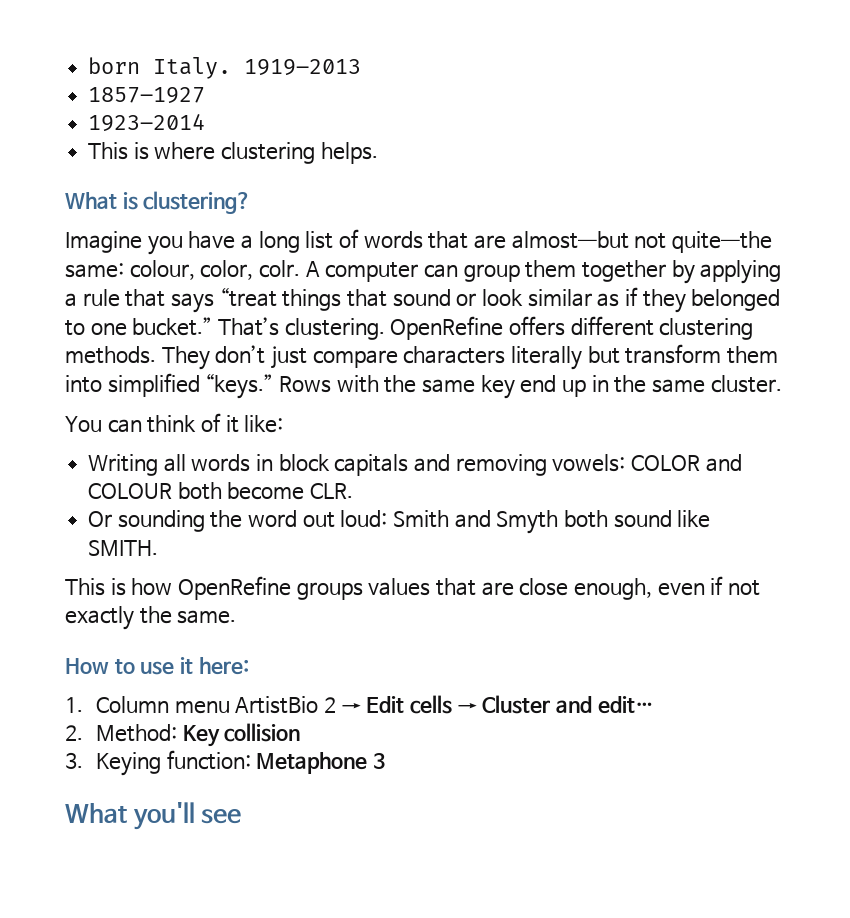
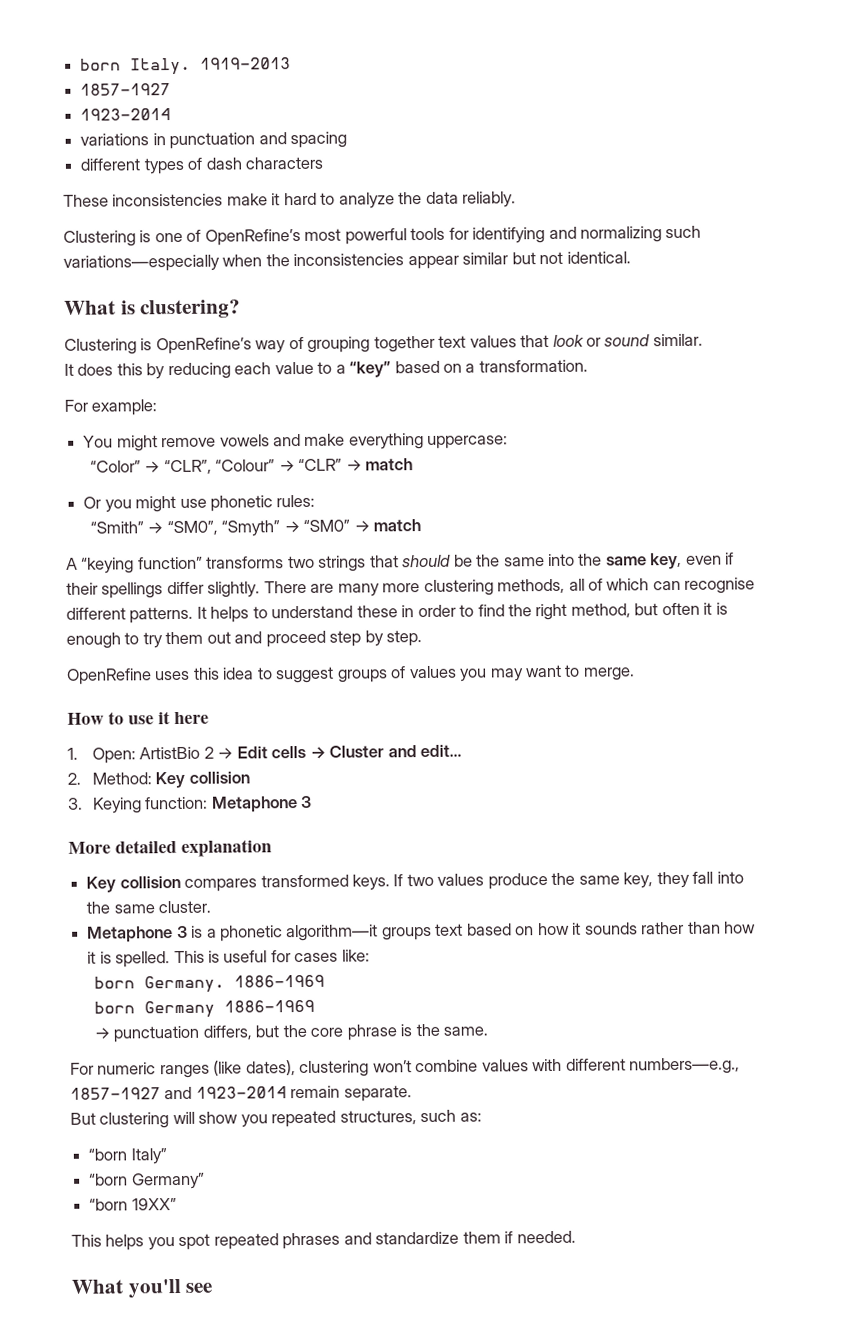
- This is where clustering helps.
+ variations in punctuation and spacing
+ different types of dash characters
+ These inconsistencies make it hard to analyze the data reliably.
+ Clustering is one of OpenRefine’s most powerful tools for identifying and normalizing such variations—especially when the inconsistencies appear similar but not identical.
  What is clustering?
- Imagine you have a long list of words that are almost—but not quite—the same: colour, color, colr. A computer can group them together by applying a rule that says “treat things that sound or look similar as if they belonged to one bucket.” That’s clustering. OpenRefine offers different clustering methods. They don’t just compare characters literally but transform them into simplified “keys.” Rows with the same key end up in the same cluster.
- You can think of it like:
- Writing all words in block capitals and removing vowels: COLOR and COLOUR both become CLR.
- Or sounding the word out loud: Smith and Smyth both sound like SMITH.
- This is how OpenRefine groups values that are close enough, even if not exactly the same.
+ Clustering is OpenRefine’s way of grouping together text values that look or sound similar.
+ It does this by reducing each value to a “key” based on a transformation.
+ For example:
+ You might remove vowels and make everything uppercase:
+ “Color” → “CLR”, “Colour” → “CLR” → match
+ Or you might use phonetic rules:
+ “Smith” → “SM0”, “Smyth” → “SM0” → match
+ A “keying function” transforms two strings that should be the same into the same key, even if their spellings differ slightly. There are many more clustering methods, all of which can recognise different patterns. It helps to understand these in order to find the right method, but often it is enough to try them out and proceed step by step.
+ OpenRefine uses this idea to suggest groups of values you may want to merge.
- How to use it here:
+ How to use it here
- 1. Column menu ArtistBio 2 → Edit cells → Cluster and edit…
+ 1. Open: ArtistBio 2 → Edit cells → Cluster and edit…
+ More detailed explanation
+ Key collision compares transformed keys. If two values produce the same key, they fall into the same cluster.
+ Metaphone 3 is a phonetic algorithm—it groups text based on how it sounds rather than how it is spelled. This is useful for cases like:
+ born Germany. 1886–1969
+ born Germany 1886-1969
+ → punctuation differs, but the core phrase is the same.
+ For numeric ranges (like dates), clustering won’t combine values with different numbers—e.g., 1857–1927 and 1923–2014 remain separate.
+ But clustering will show you repeated structures, such as:
+ “born Italy”
+ “born Germany”
+ “born 19XX”
+ This helps you spot repeated phrases and standardize them if needed.

